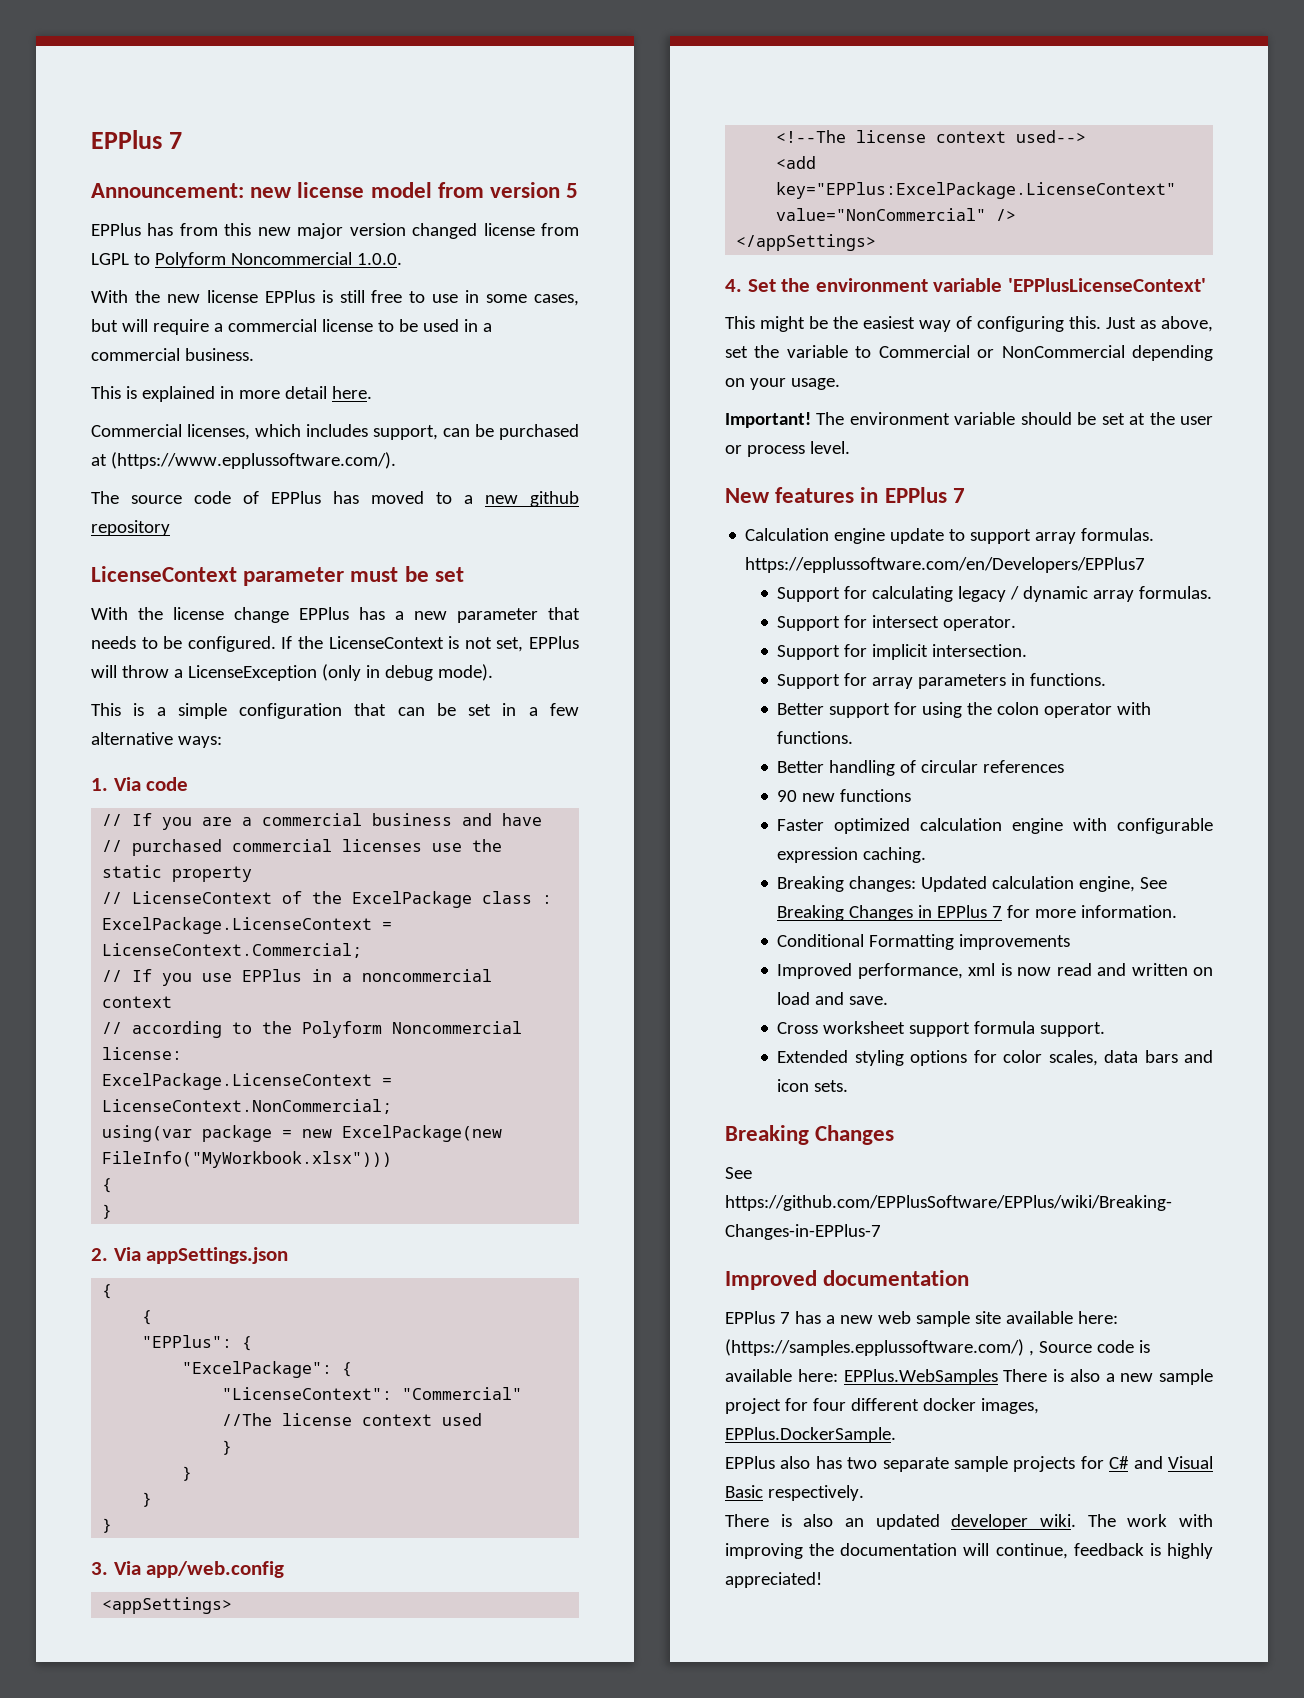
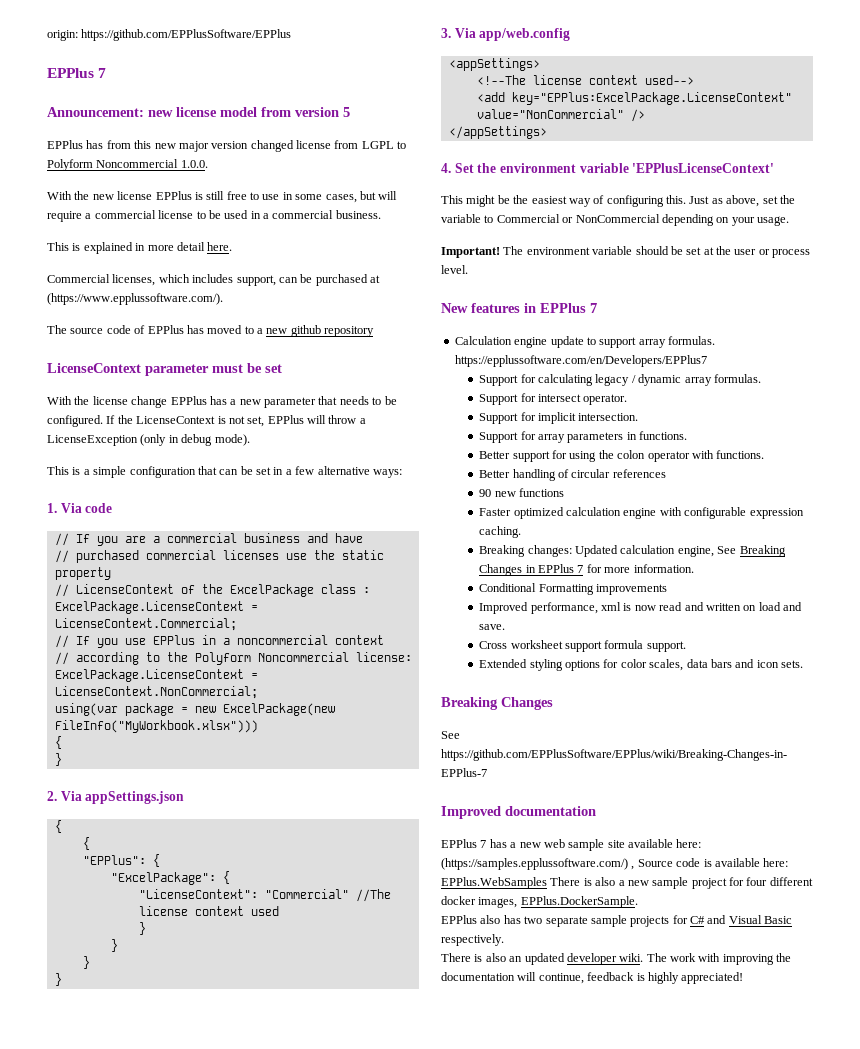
+ origin: https://github.com/EPPlusSoftware/EPPlus

